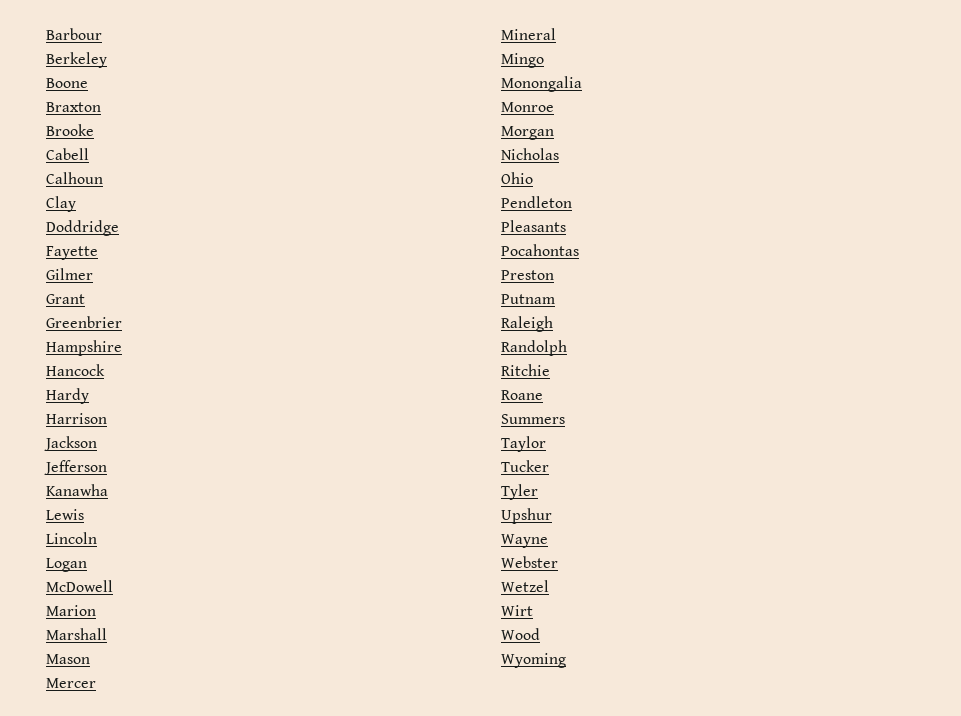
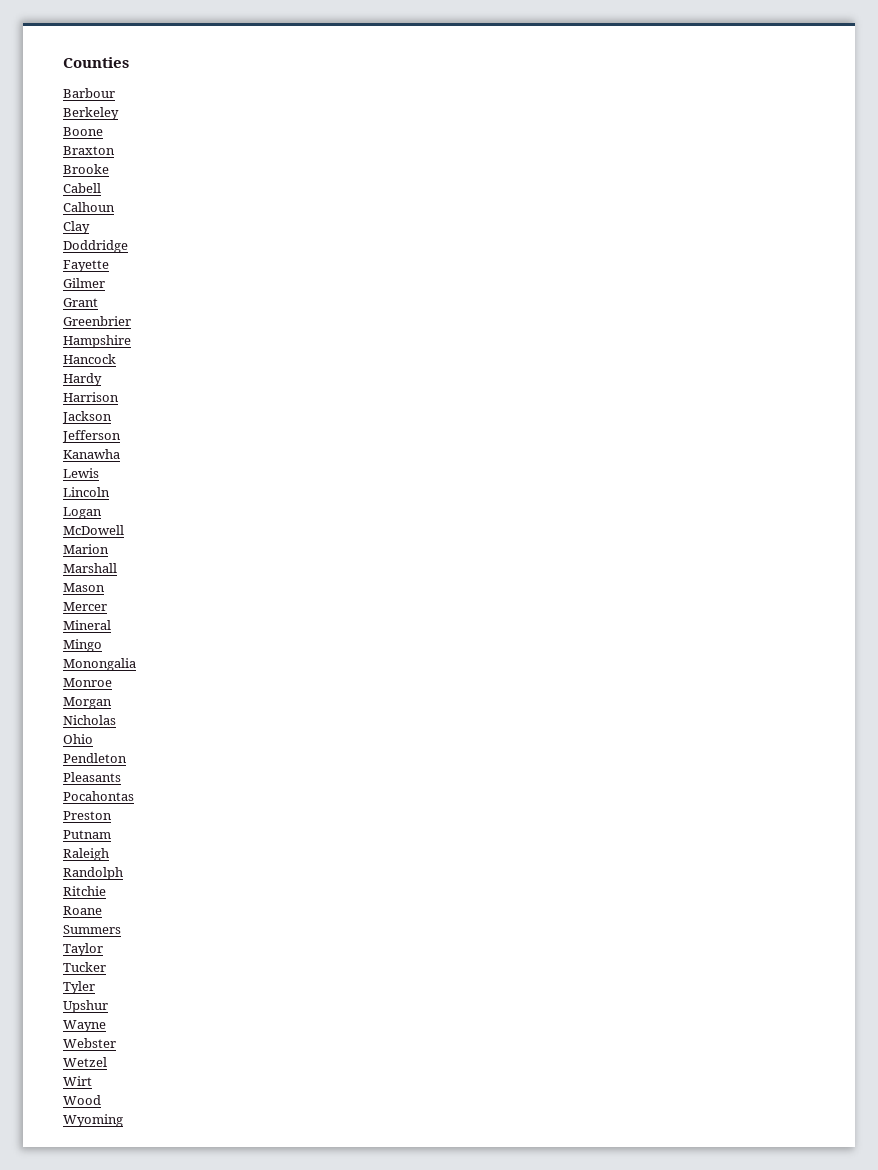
+ Counties

